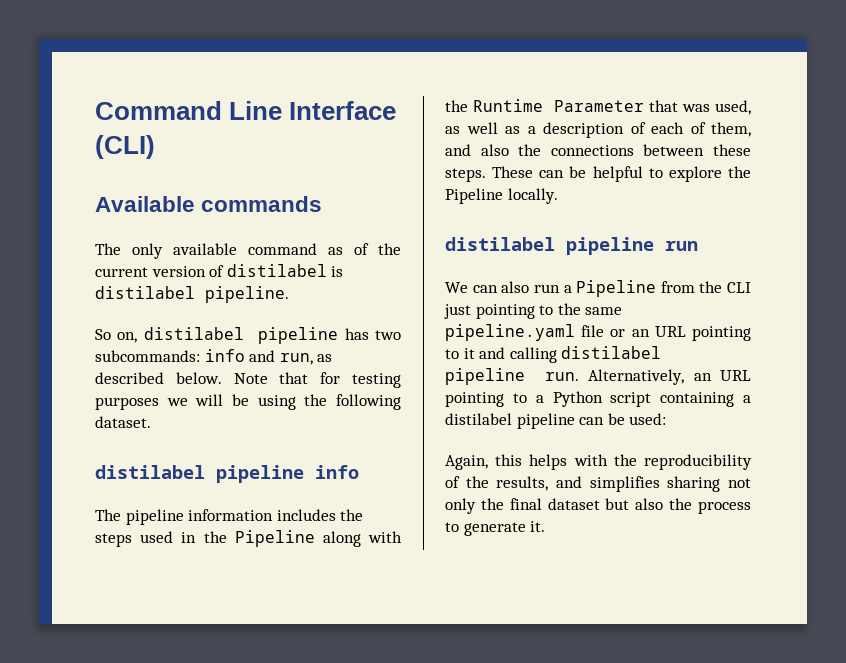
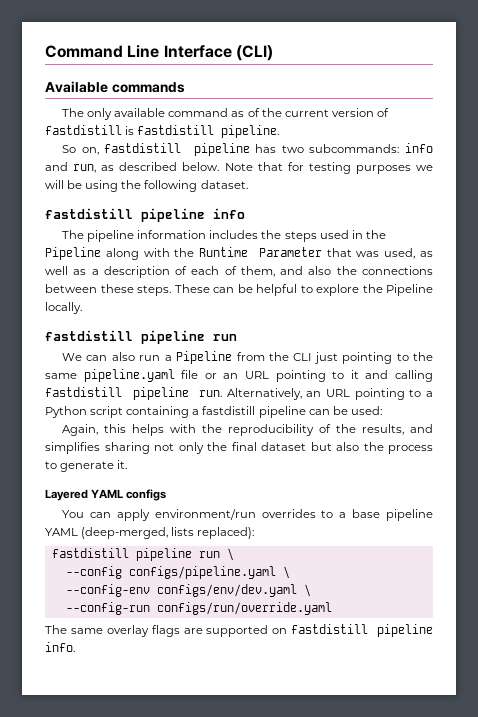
- The only available command as of the current version of distilabel is distilabel pipeline.
+ The only available command as of the current version of fastdistill is fastdistill pipeline.
- So on, distilabel pipeline has two subcommands: info and run, as described below.
+ So on, fastdistill pipeline has two subcommands: info and run, as described below.
- distilabel pipeline info
+ fastdistill pipeline info
  These can be helpful to explore the Pipeline locally.
- distilabel pipeline run
+ fastdistill pipeline run
- We can also run a Pipeline from the CLI just pointing to the same pipeline.yaml file or an URL pointing to it and calling distilabel pipeline run.
+ We can also run a Pipeline from the CLI just pointing to the same pipeline.yaml file or an URL pointing to it and calling fastdistill pipeline run.
- Alternatively, an URL pointing to a Python script containing a distilabel pipeline can be used:
+ Alternatively, an URL pointing to a Python script containing a fastdistill pipeline can be used:
+ Layered YAML configs
+ You can apply environment/run overrides to a base pipeline YAML (deep-merged, lists replaced):
+ fastdistill pipeline run \
+ --config configs/pipeline.yaml \
+ --config-env configs/env/dev.yaml \
+ --config-run configs/run/override.yaml
+ The same overlay flags are supported on fastdistill pipeline info.

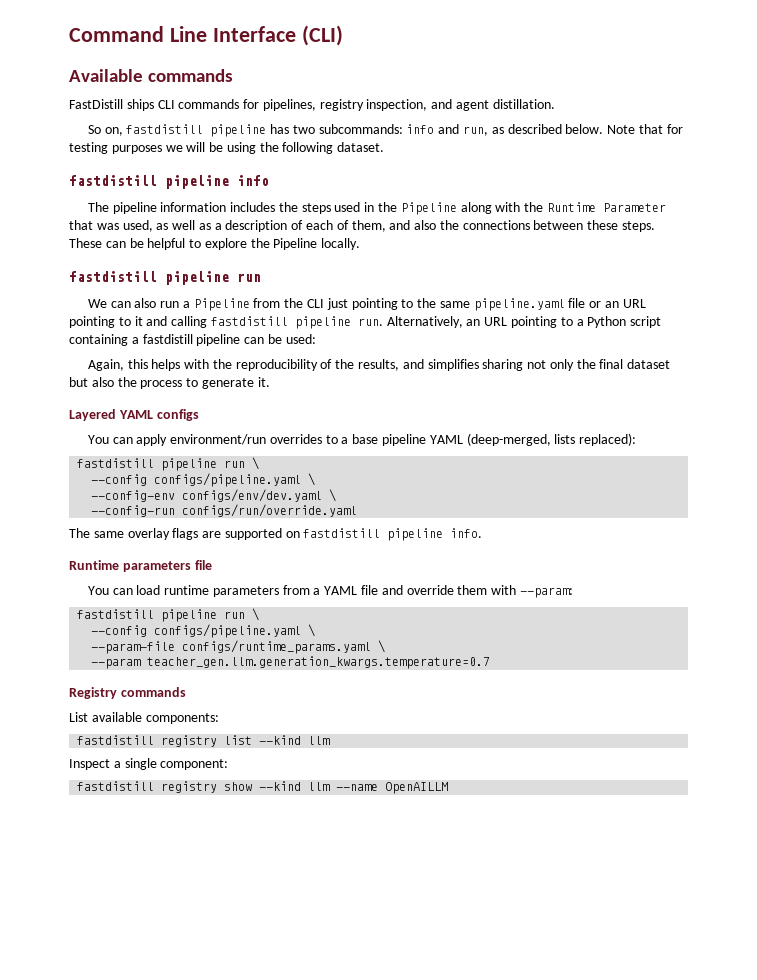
- The only available command as of the current version of fastdistill is fastdistill pipeline.
+ FastDistill ships CLI commands for pipelines, registry inspection, and agent distillation.
+ Runtime parameters file
+ You can load runtime parameters from a YAML file and override them with --param:
+ fastdistill pipeline run \
+ --config configs/pipeline.yaml \
+ --param-file configs/runtime_params.yaml \
+ --param teacher_gen.llm.generation_kwargs.temperature=0.7
+ Registry commands
+ List available components:
+ fastdistill registry list --kind llm
+ Inspect a single component:
+ fastdistill registry show --kind llm --name OpenAILLM

